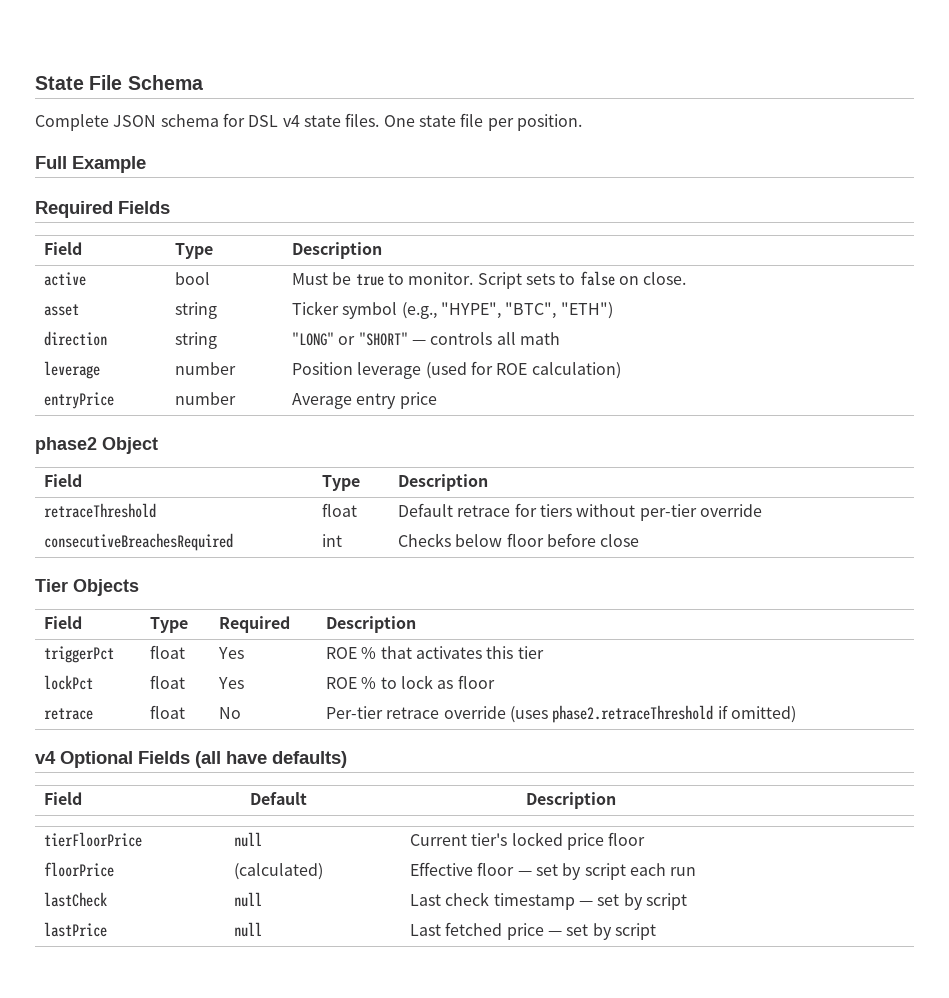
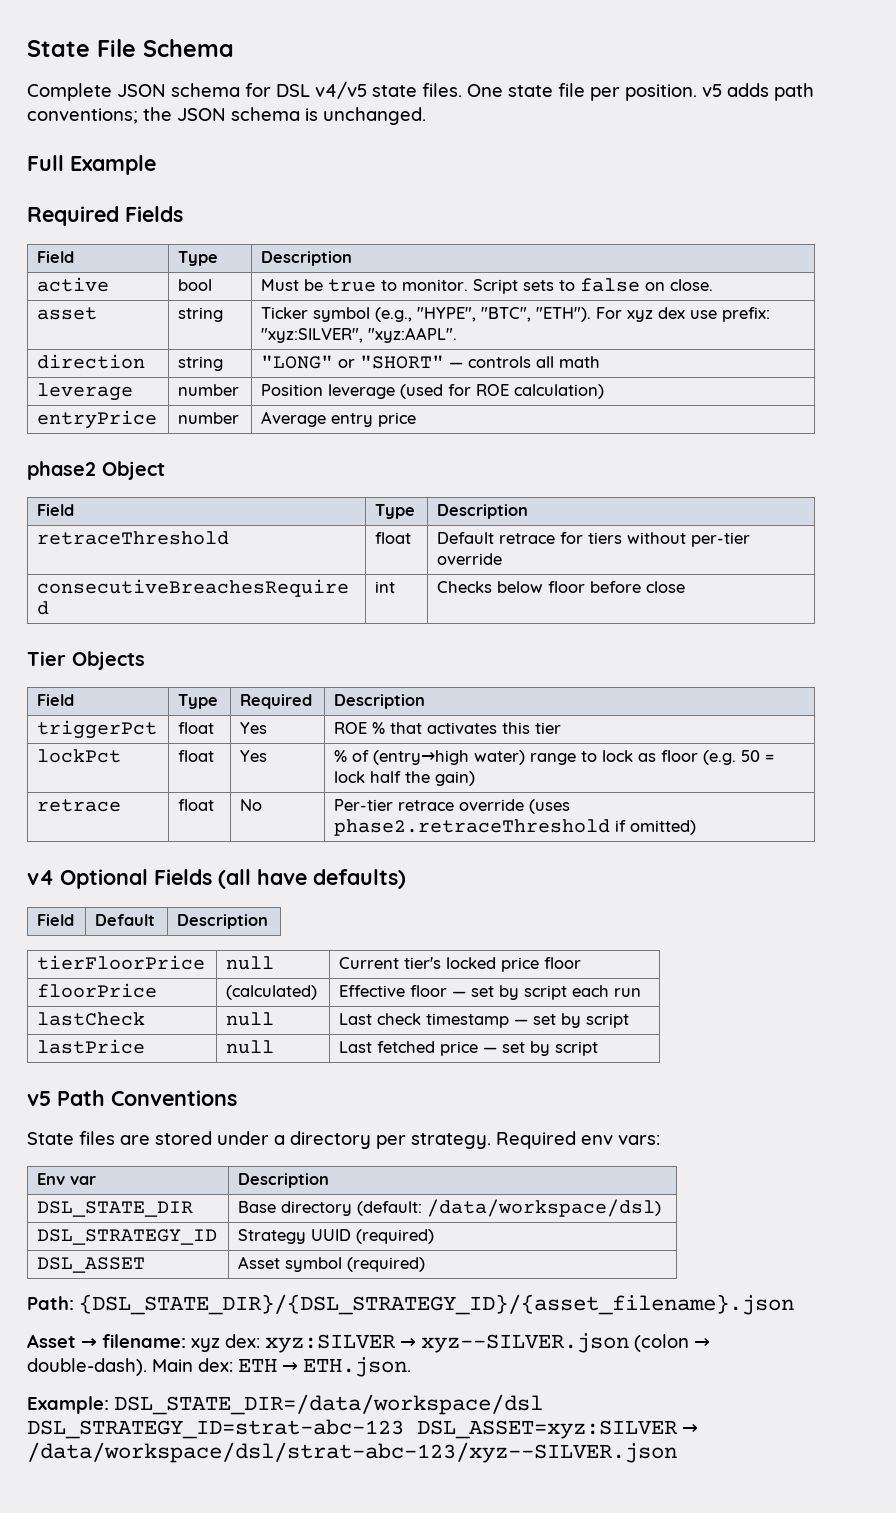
- Complete JSON schema for DSL v4 state files.
+ Complete JSON schema for DSL v4/v5 state files.
- One state file per position.
+ One state file per position. v5 adds path conventions; the JSON schema is unchanged.
- asset | string | Ticker symbol (e.g., "HYPE", "BTC", "ETH")
+ asset | string | Ticker symbol (e.g., "HYPE", "BTC", "ETH"). For xyz dex use prefix: "xyz:SILVER", "xyz:AAPL".
- lockPct | float | Yes | ROE % to lock as floor
+ lockPct | float | Yes | % of (entry→high water) range to lock as floor (e.g. 50 = lock half the gain)
+ v5 Path Conventions
+ State files are stored under a directory per strategy. Required env vars:
+ Env var | Description
+ DSL_STATE_DIR | Base directory (default: /data/workspace/dsl)
+ DSL_STRATEGY_ID | Strategy UUID (required)
+ DSL_ASSET | Asset symbol (required)
+ Path: {DSL_STATE_DIR}/{DSL_STRATEGY_ID}/{asset_filename}.json
+ Asset → filename: xyz dex: xyz:SILVER → xyz--SILVER.json (colon → double-dash). Main dex: ETH → ETH.json.
+ Example: DSL_STATE_DIR=/data/workspace/dsl DSL_STRATEGY_ID=strat-abc-123 DSL_ASSET=xyz:SILVER → /data/workspace/dsl/strat-abc-123/xyz--SILVER.json

